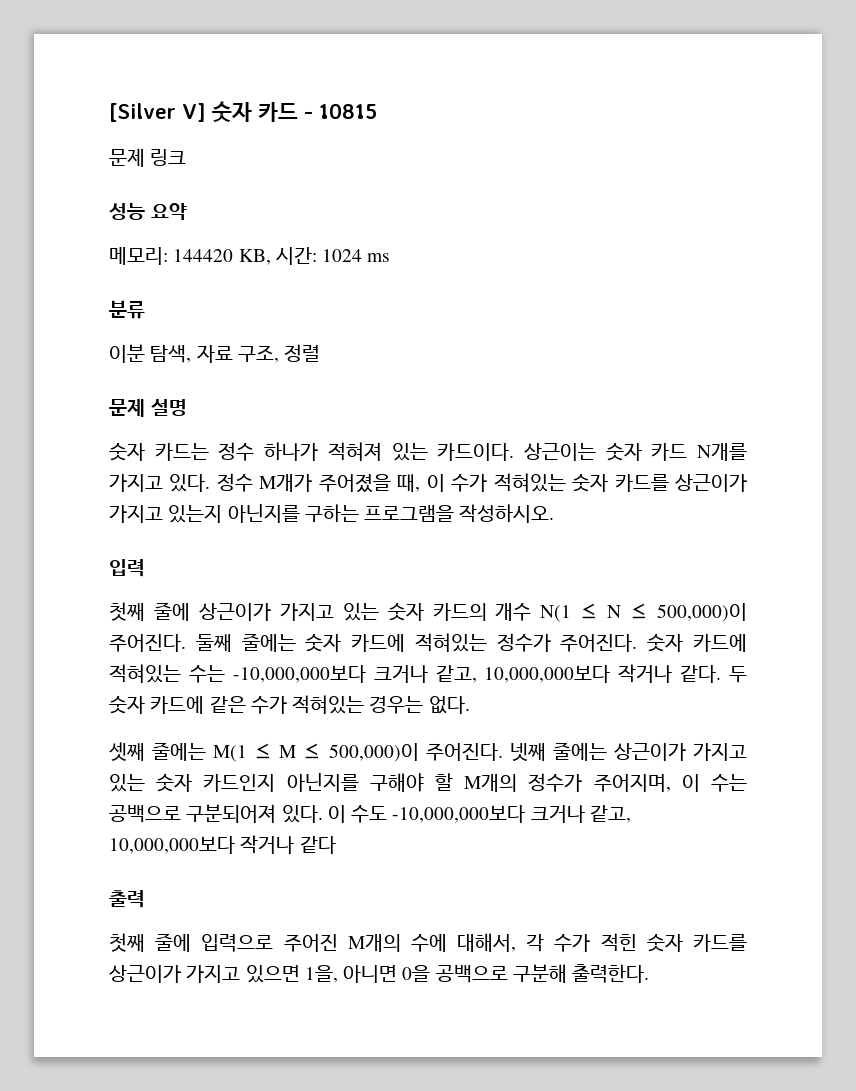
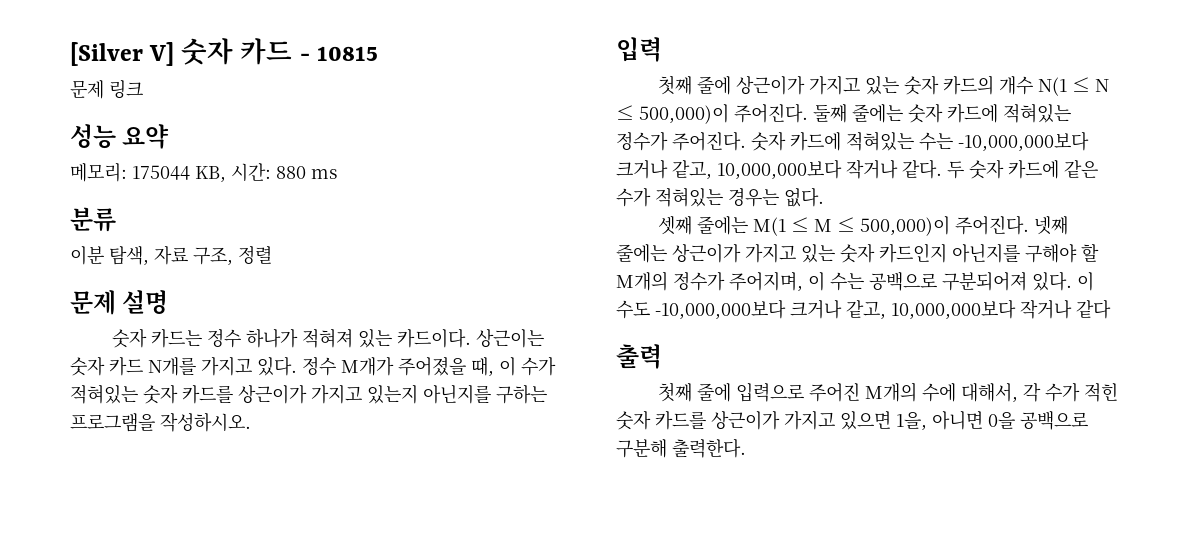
- 메모리: 144420 KB, 시간: 1024 ms
+ 메모리: 175044 KB, 시간: 880 ms

